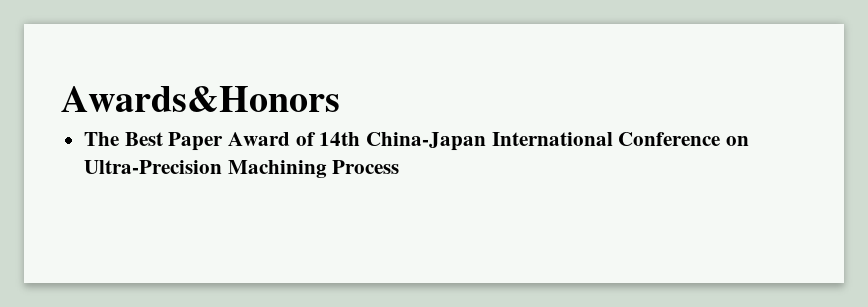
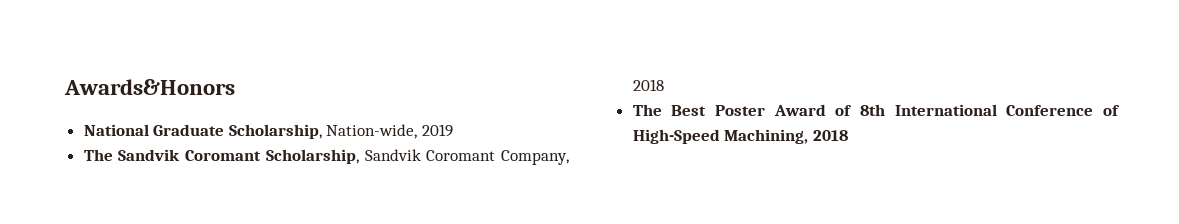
+ National Graduate Scholarship, Nation-wide, 2019
+ The Sandvik Coromant Scholarship, Sandvik Coromant Company, 2018
- The Best Paper Award of 14th China-Japan International Conference on Ultra-Precision Machining Process
+ The Best Poster Award of 8th International Conference of High-Speed Machining, 2018

